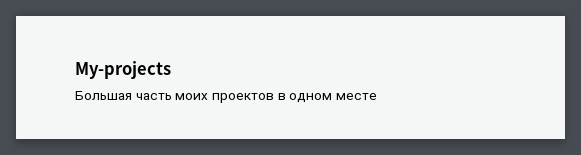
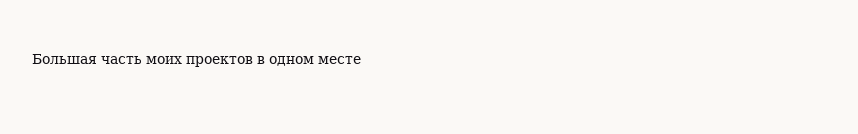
- My-projects

